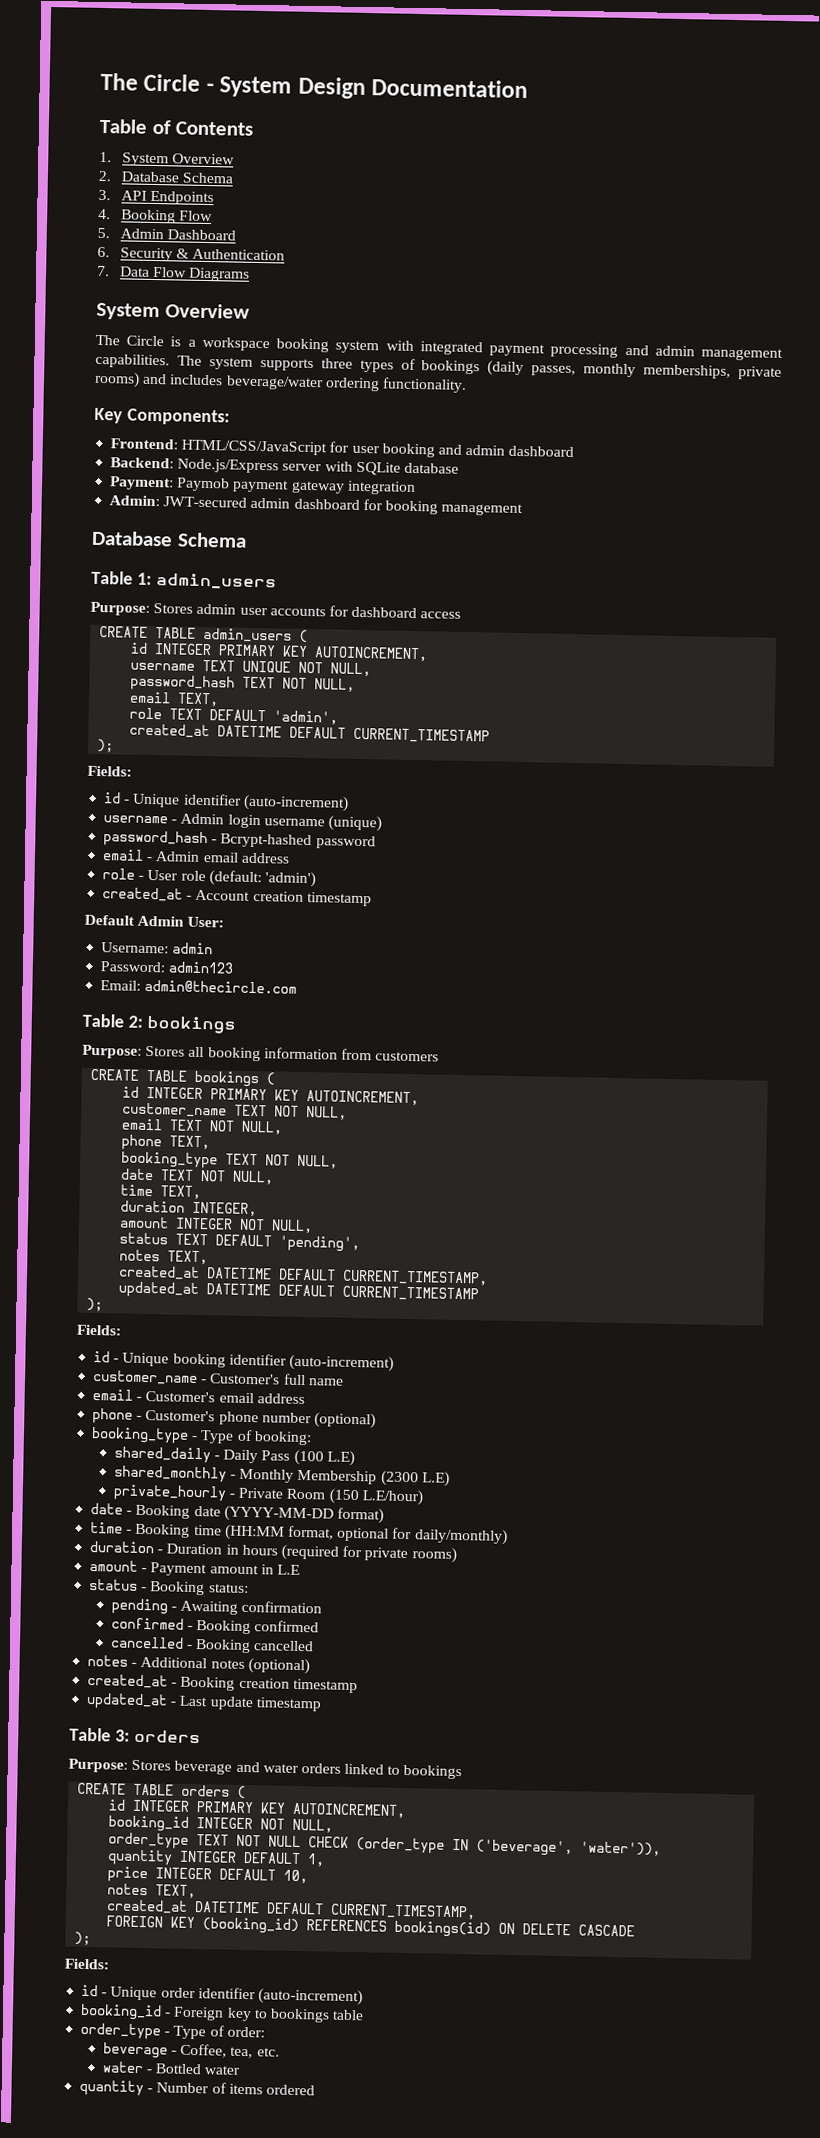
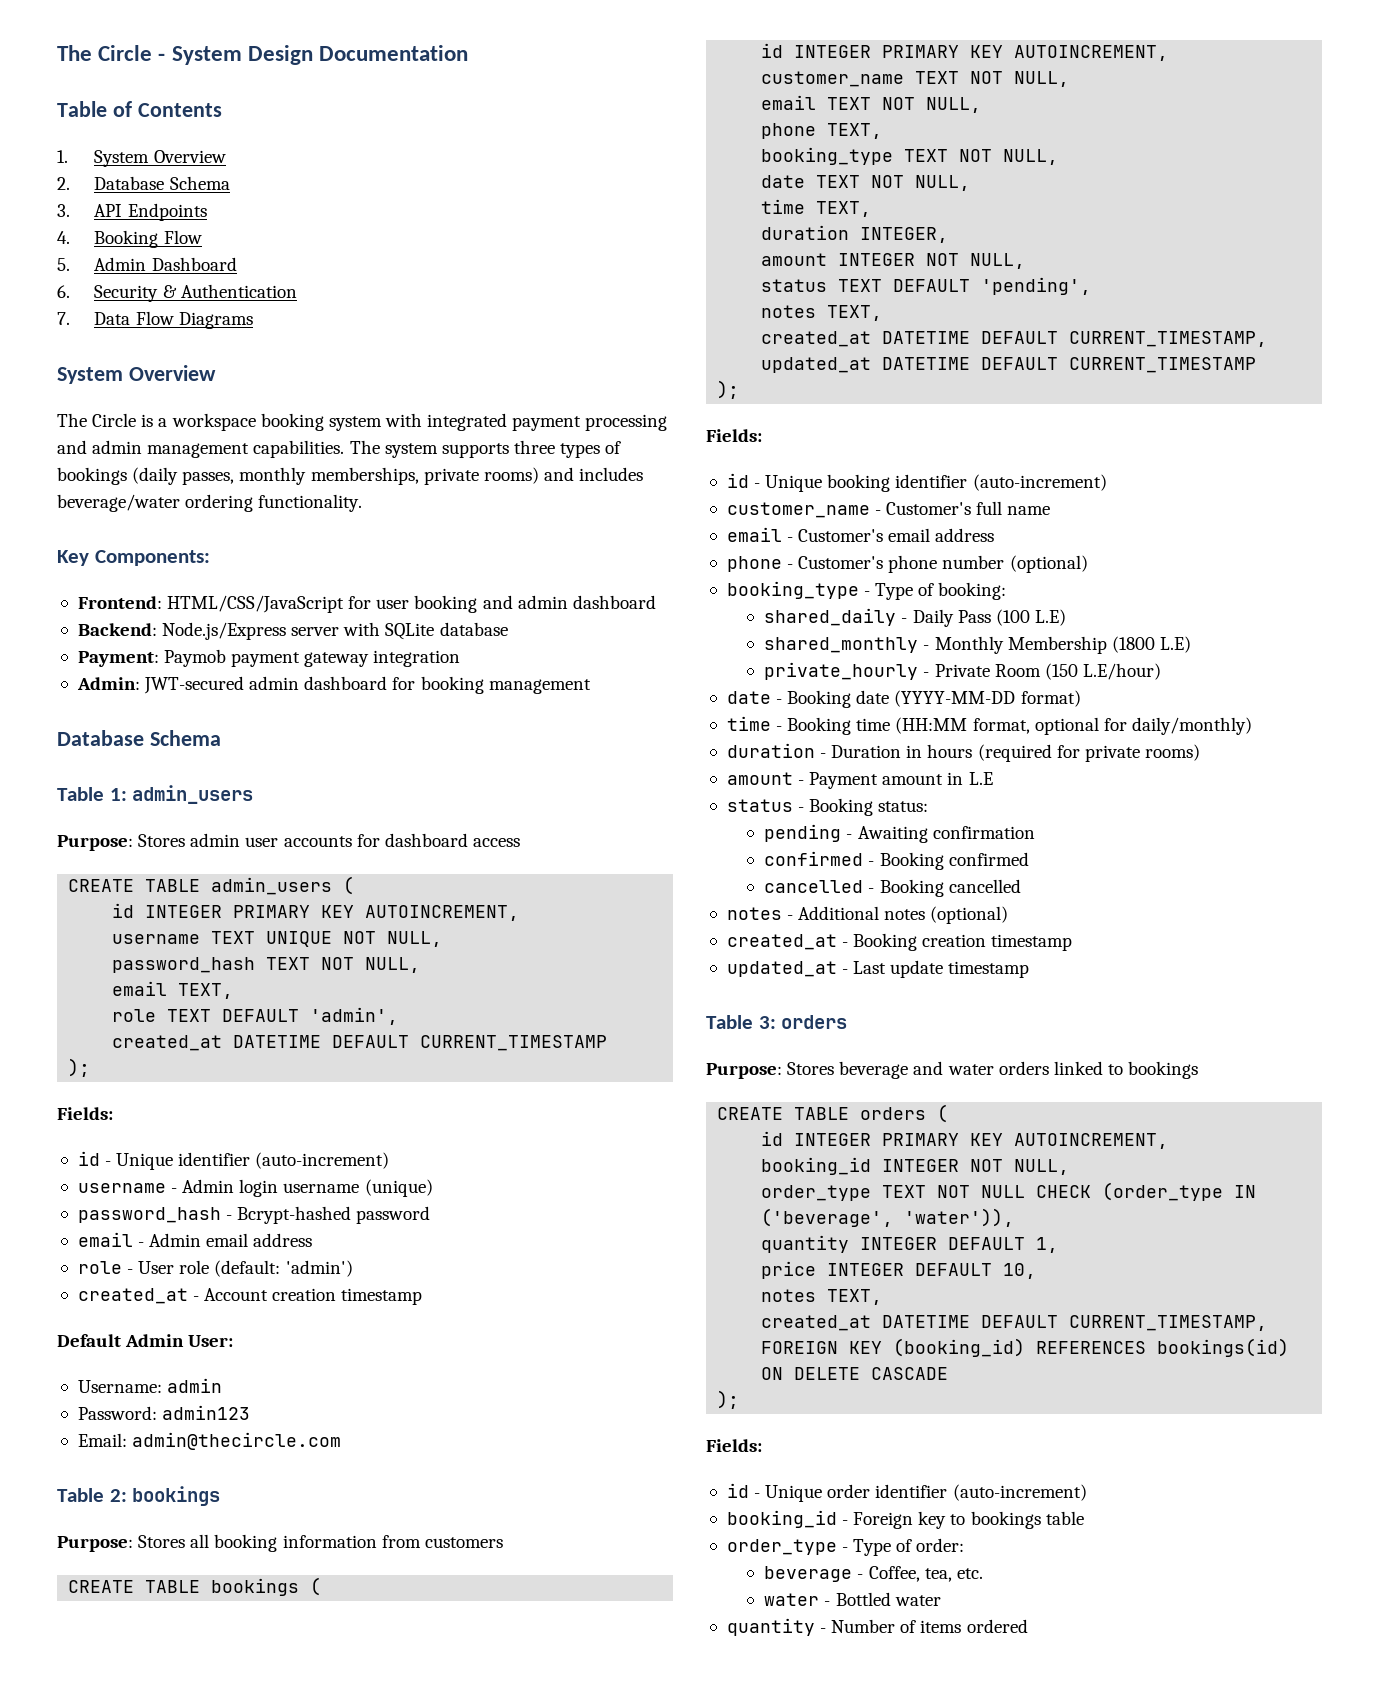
- shared_monthly - Monthly Membership (2300 L.E)
+ shared_monthly - Monthly Membership (1800 L.E)

